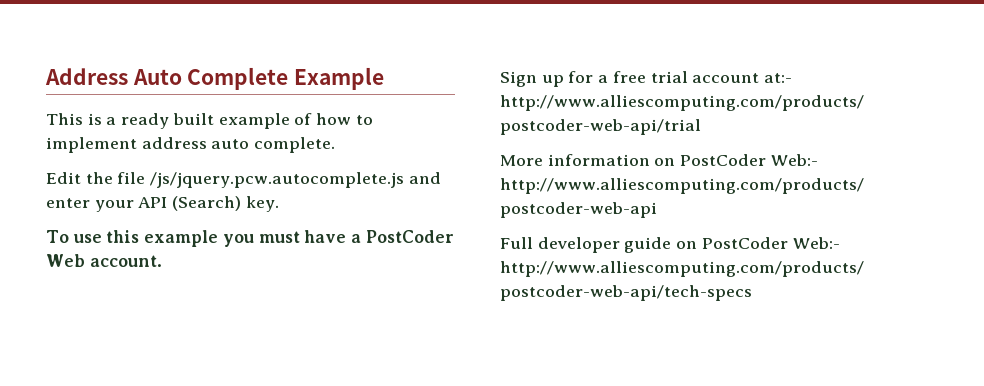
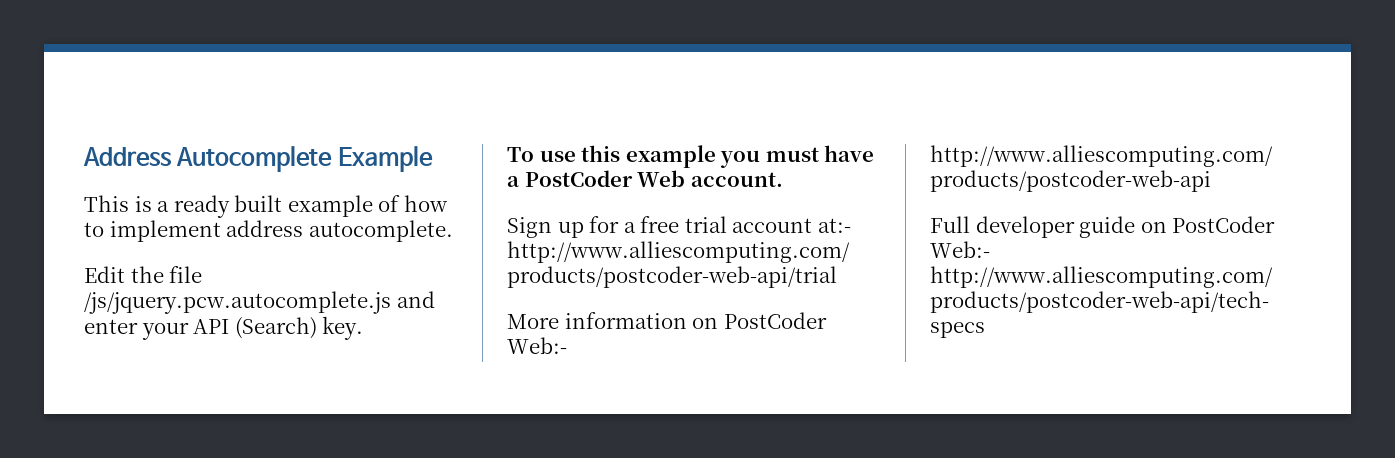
- Address Auto Complete Example
+ Address Autocomplete Example
- This is a ready built example of how to implement address auto complete.
+ This is a ready built example of how to implement address autocomplete.

